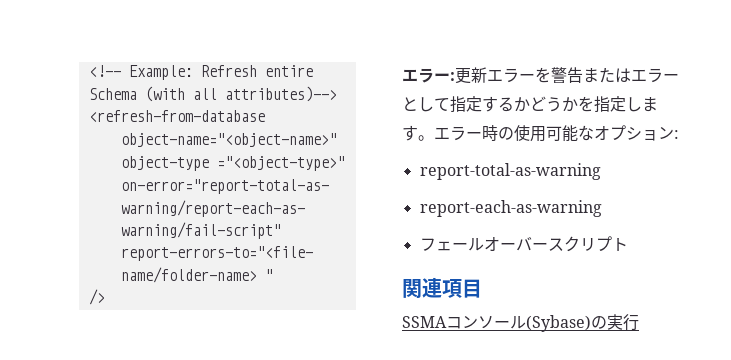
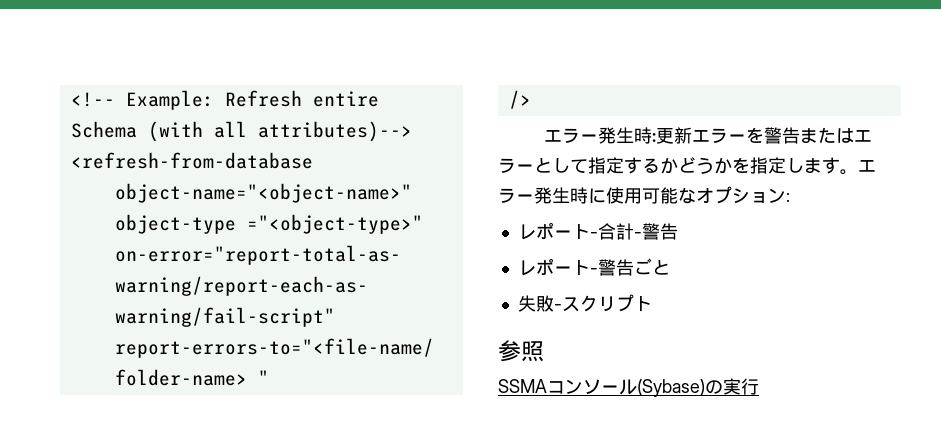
- エラー:更新エラーを警告またはエラーとして指定するかどうかを指定します。
+ エラー発生時:更新エラーを警告またはエラーとして指定するかどうかを指定します。
- エラー時の使用可能なオプション:
+ エラー発生時に使用可能なオプション:
- report-total-as-warning
- report-each-as-warning
- フェールオーバースクリプト
+ レポート-合計-警告
+ レポート-警告ごと
+ 失敗-スクリプト
- 関連項目
+ 参照

